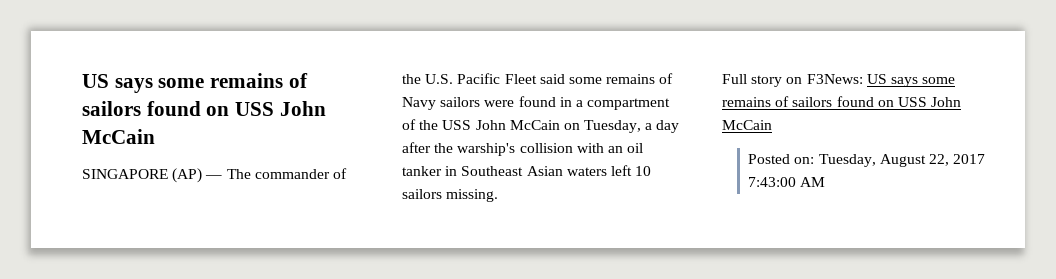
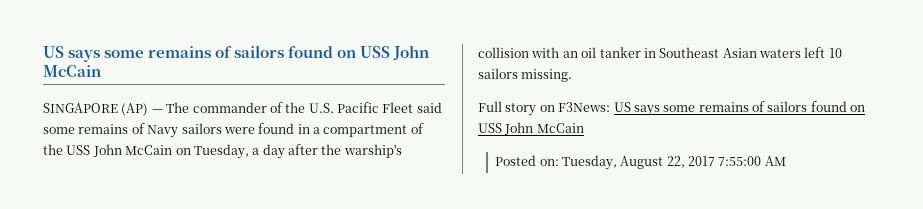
- Posted on: Tuesday, August 22, 2017 7:43:00 AM
+ Posted on: Tuesday, August 22, 2017 7:55:00 AM

